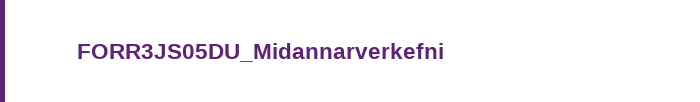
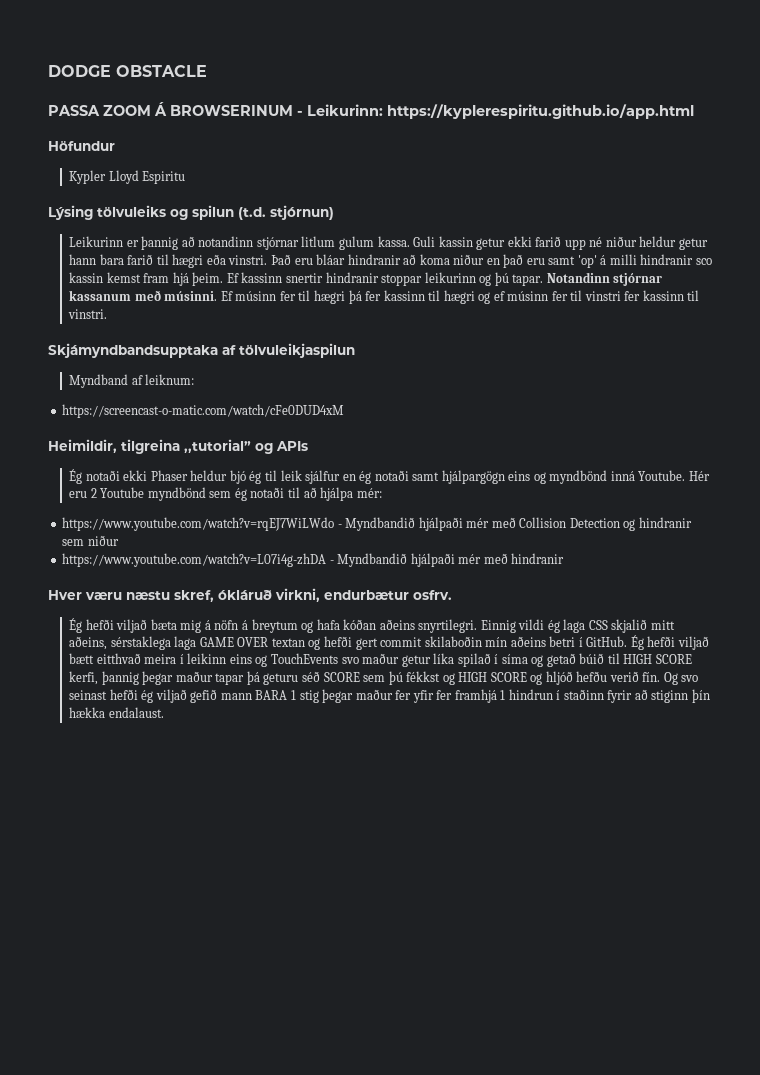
- FORR3JS05DU_Midannarverkefni
+ DODGE OBSTACLE
+ PASSA ZOOM Á BROWSERINUM - Leikurinn: https://kyplerespiritu.github.io/app.html
+ Höfundur
+ Kypler Lloyd Espiritu
+ Lýsing tölvuleiks og spilun (t.d. stjórnun)
+ Leikurinn er þannig að notandinn stjórnar litlum gulum kassa. Guli kassin getur ekki farið upp né niður heldur getur hann bara farið til hægri eða vinstri. Það eru bláar hindranir að koma niður en það eru samt 'op' á milli hindranir sco kassin kemst fram hjá þeim. Ef kassinn snertir hindranir stoppar leikurinn og þú tapar. Notandinn stjórnar kassanum með músinni. Ef músinn fer til hægri þá fer kassinn til hægri og ef músinn fer til vinstri fer kassinn til vinstri.
+ Skjámyndbandsupptaka af tölvuleikjaspilun
+ Myndband af leiknum:
+ https://screencast-o-matic.com/watch/cFe0DUD4xM
+ Heimildir, tilgreina ,,tutorial” og APIs
+ Ég notaði ekki Phaser heldur bjó ég til leik sjálfur en ég notaði samt hjálpargögn eins og myndbönd inná Youtube. Hér eru 2 Youtube myndbönd sem ég notaði til að hjálpa mér:
+ https://www.youtube.com/watch?v=rqEJ7WiLWdo - Myndbandið hjálpaði mér með Collision Detection og hindranir sem niður
+ https://www.youtube.com/watch?v=L07i4g-zhDA - Myndbandið hjálpaði mér með hindranir
+ Hver væru næstu skref, ókláruð virkni, endurbætur osfrv.
+ Ég hefði viljað bæta mig á nöfn á breytum og hafa kóðan aðeins snyrtilegri. Einnig vildi ég laga CSS skjalið mitt aðeins, sérstaklega laga GAME OVER textan og hefði gert commit skilaboðin mín aðeins betri í GitHub. Ég hefði viljað bætt eitthvað meira í leikinn eins og TouchEvents svo maður getur líka spilað í síma og getað búið til HIGH SCORE kerfi, þannig þegar maður tapar þá geturu séð SCORE sem þú fékkst og HIGH SCORE og hljóð hefðu verið fín. Og svo seinast hefði ég viljað gefið mann BARA 1 stig þegar maður fer yfir fer framhjá 1 hindrun í staðinn fyrir að stiginn þín hækka endalaust.

